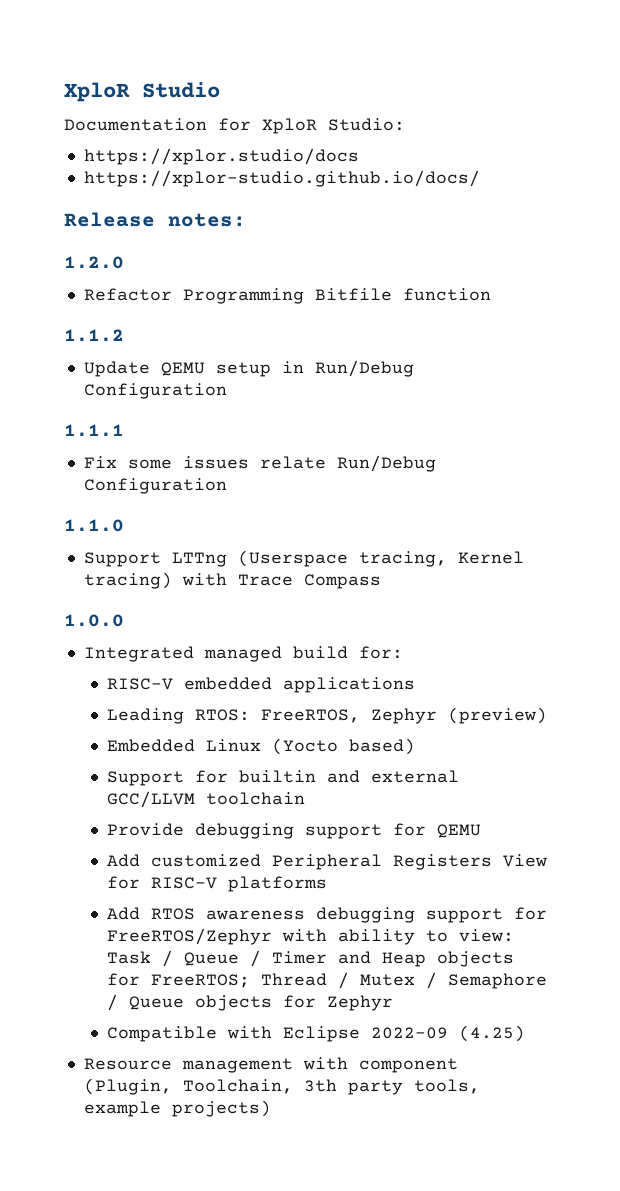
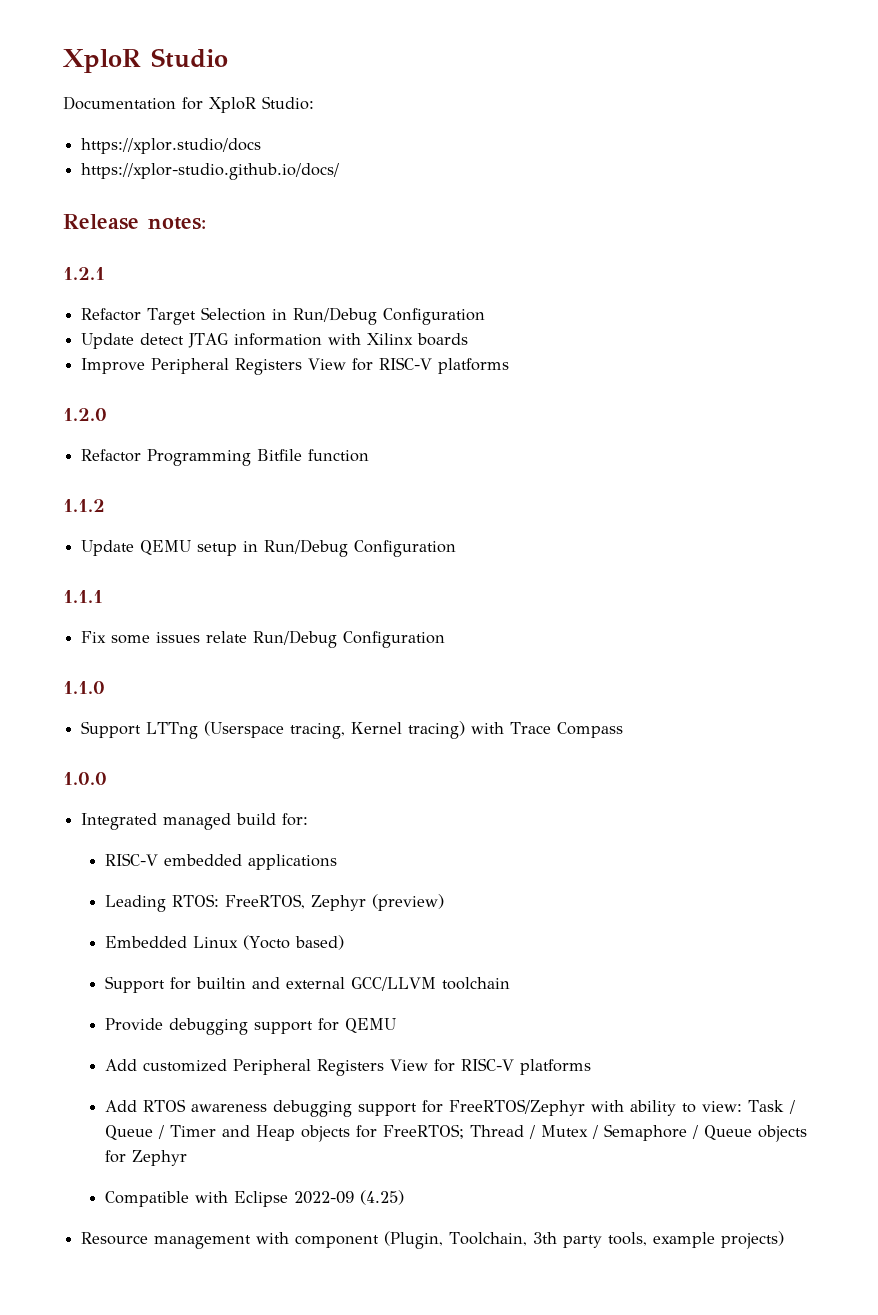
+ 1.2.1
+ Refactor Target Selection in Run/Debug Configuration
+ Update detect JTAG information with Xilinx boards
+ Improve Peripheral Registers View for RISC-V platforms

